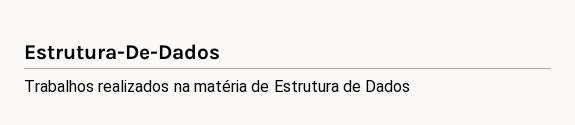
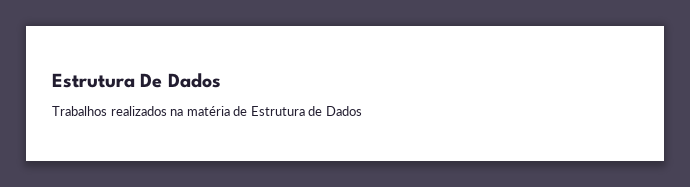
- Estrutura-De-Dados
+ Estrutura De Dados

